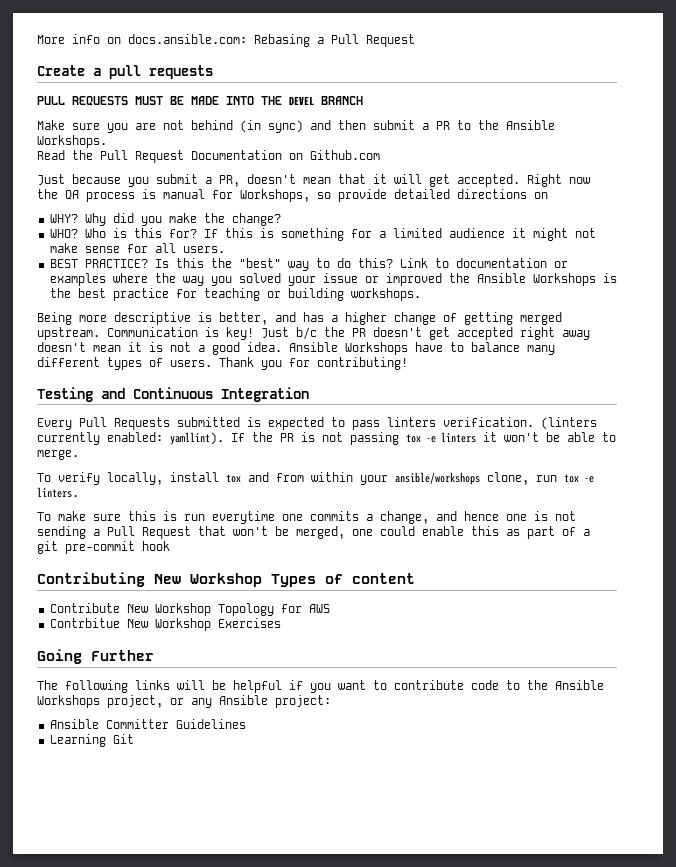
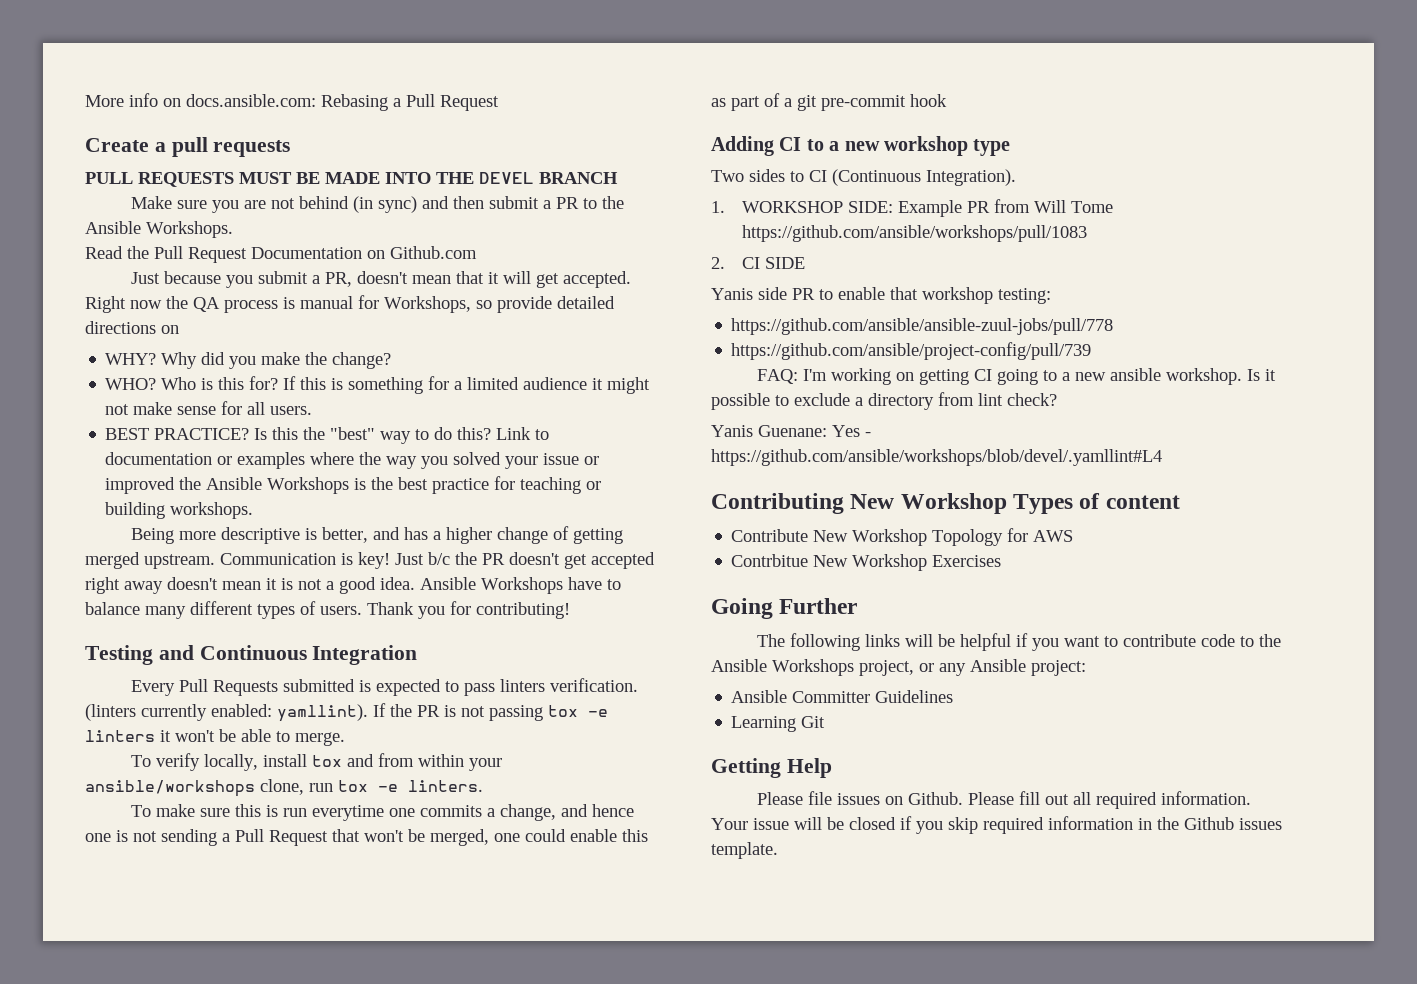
+ Adding CI to a new workshop type
+ Two sides to CI (Continuous Integration).
+ 1. WORKSHOP SIDE: Example PR from Will Tome https://github.com/ansible/workshops/pull/1083
+ 2. CI SIDE
+ Yanis side PR to enable that workshop testing:
+ https://github.com/ansible/ansible-zuul-jobs/pull/778
+ https://github.com/ansible/project-config/pull/739
+ FAQ: I'm working on getting CI going to a new ansible workshop. Is it possible to exclude a directory from lint check?
+ Yanis Guenane: Yes - https://github.com/ansible/workshops/blob/devel/.yamllint#L4
+ Getting Help
+ Please file issues on Github. Please fill out all required information. Your issue will be closed if you skip required information in the Github issues template.

